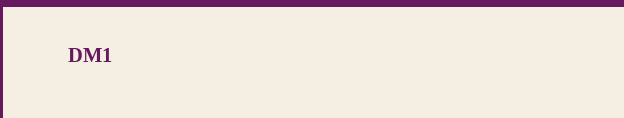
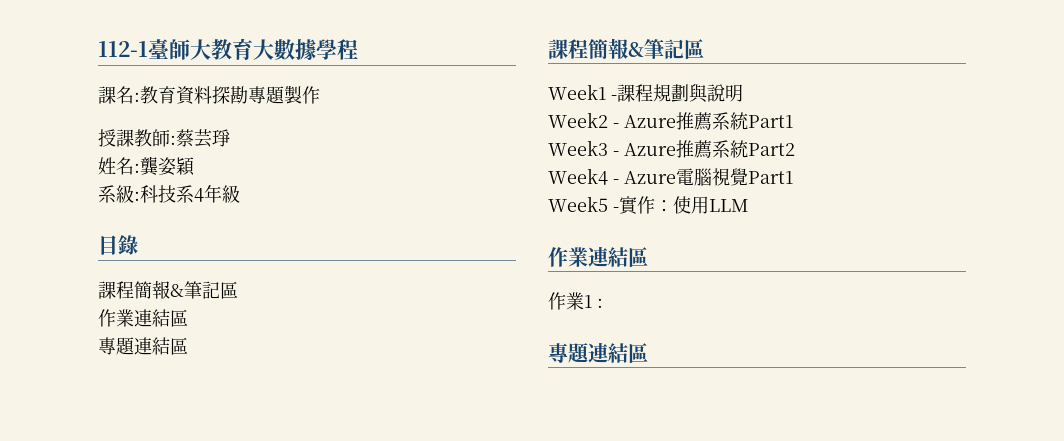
- DM1
+ 112-1臺師大教育大數據學程
+ 課名:教育資料探勘專題製作
+ 授課教師:蔡芸琤
+ 姓名:龔姿穎
+ 系級:科技系4年級
+ 目錄
+ 課程簡報&筆記區
+ 作業連結區
+ 專題連結區
+ 課程簡報&筆記區
+ Week1 -課程規劃與說明
+ Week2 - Azure推薦系統Part1
+ Week3 - Azure推薦系統Part2
+ Week4 - Azure電腦視覺Part1
+ Week5 -實作：使用LLM
+ 作業連結區
+ 作業1 :
+ 專題連結區

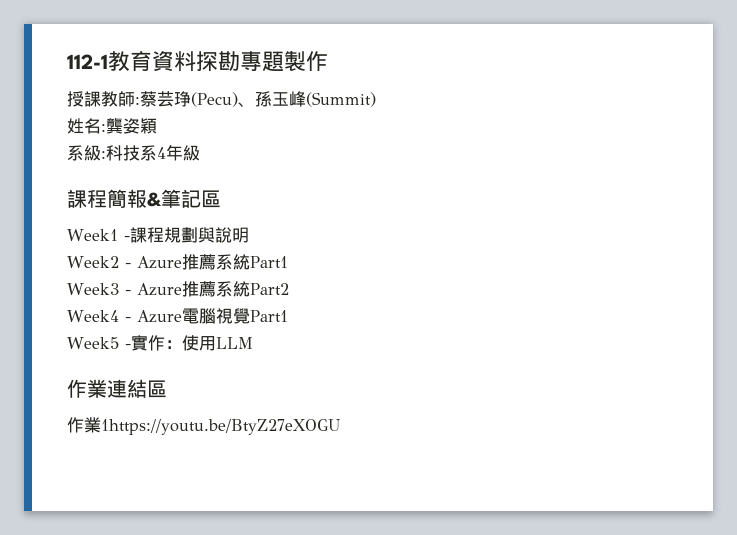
- 112-1臺師大教育大數據學程
- 課名:教育資料探勘專題製作
+ 112-1教育資料探勘專題製作
- 授課教師:蔡芸琤
+ 授課教師:蔡芸琤(Pecu)、孫玉峰(Summit)
- 目錄
- 課程簡報&筆記區
- 作業連結區
- 專題連結區
- 作業1 :
- 專題連結區
+ 作業1https://youtu.be/BtyZ27eXOGU

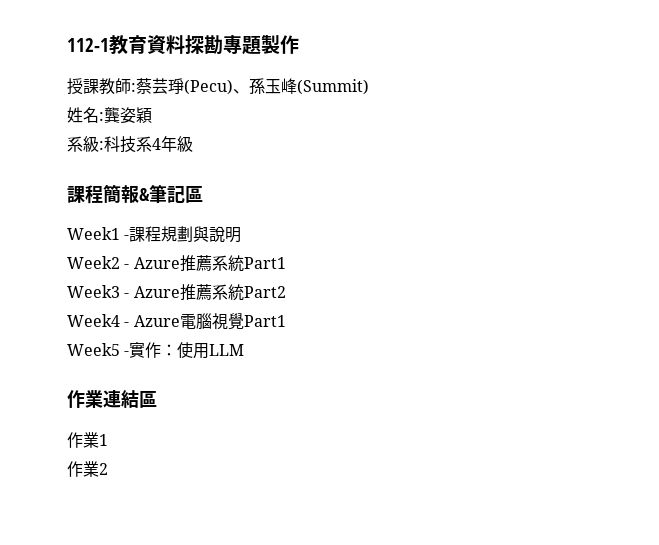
- 作業1https://youtu.be/BtyZ27eXOGU
+ 作業1
+ 作業2

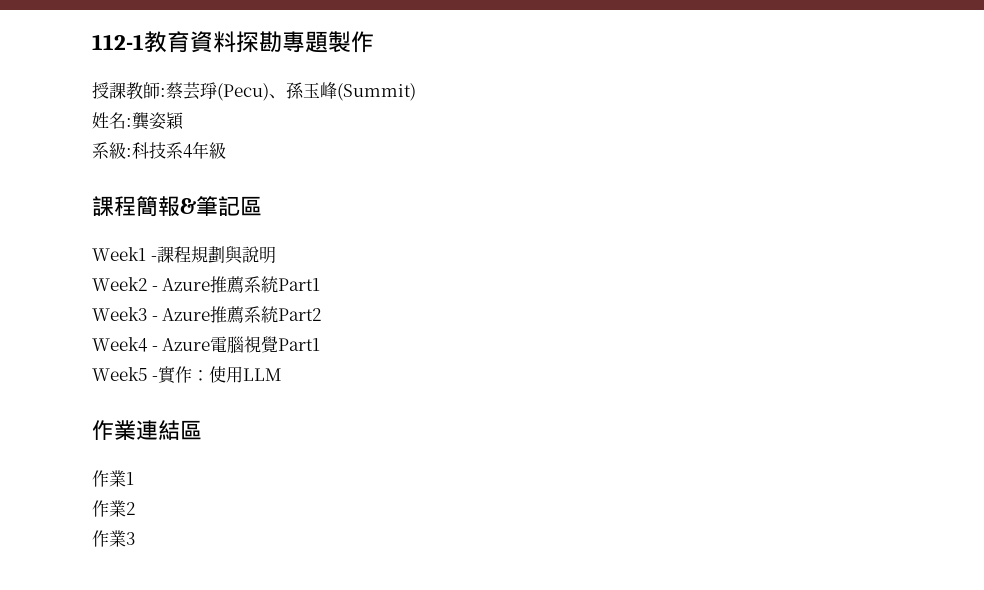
+ 作業3

